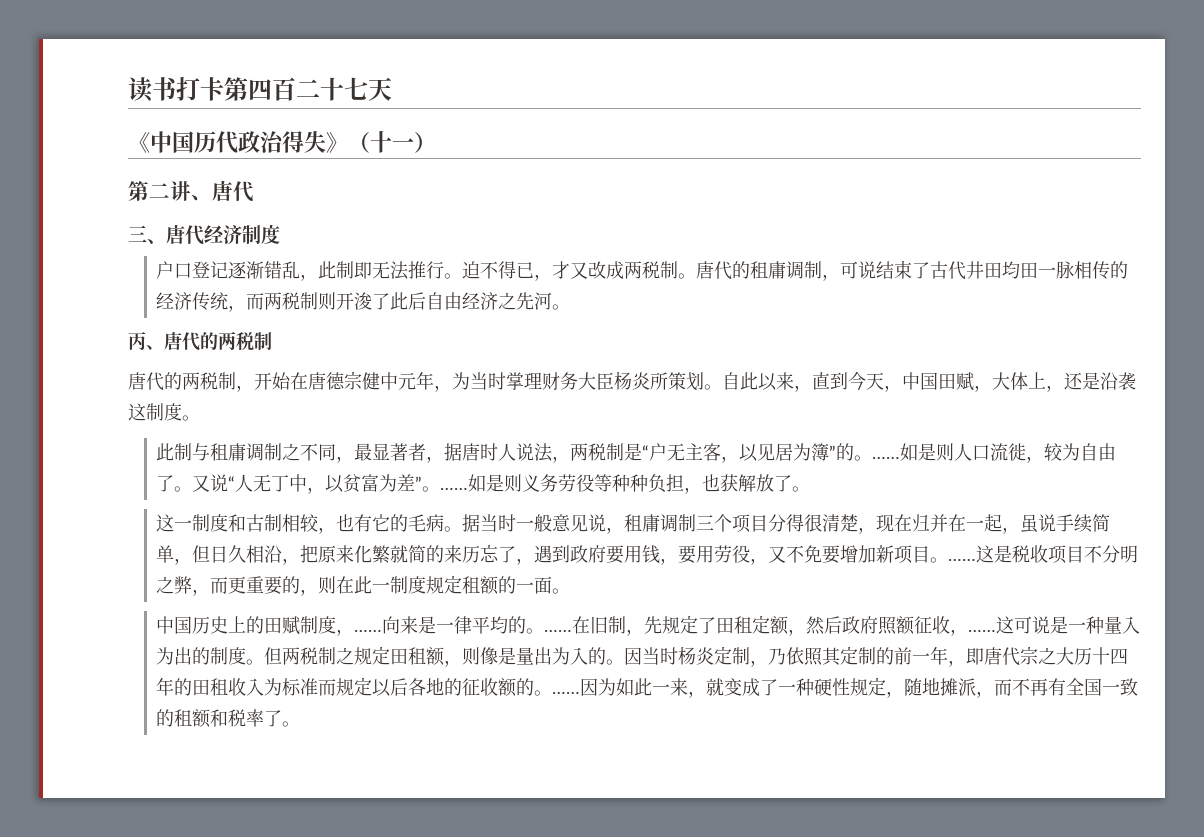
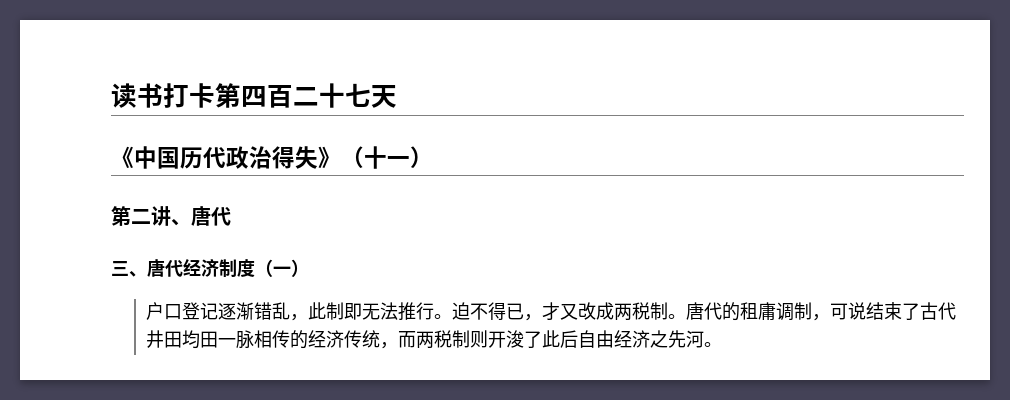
- 三、唐代经济制度
+ 三、唐代经济制度（一）
- 丙、唐代的两税制
- 唐代的两税制，开始在唐德宗健中元年，为当时掌理财务大臣杨炎所策划。自此以来，直到今天，中国田赋，大体上，还是沿袭这制度。
- 此制与租庸调制之不同，最显著者，据唐时人说法，两税制是“户无主客，以见居为簿”的。……如是则人口流徙，较为自由了。又说“人无丁中，以贫富为差”。……如是则义务劳役等种种负担，也获解放了。
- 这一制度和古制相较，也有它的毛病。据当时一般意见说，租庸调制三个项目分得很清楚，现在归并在一起，虽说手续简单，但日久相沿，把原来化繁就简的来历忘了，遇到政府要用钱，要用劳役，又不免要增加新项目。……这是税收项目不分明之弊，而更重要的，则在此一制度规定租额的一面。
- 中国历史上的田赋制度，……向来是一律平均的。……在旧制，先规定了田租定额，然后政府照额征收，……这可说是一种量入为出的制度。但两税制之规定田租额，则像是量出为入的。因当时杨炎定制，乃依照其定制的前一年，即唐代宗之大历十四年的田租收入为标准而规定以后各地的征收额的。……因为如此一来，就变成了一种硬性规定，随地摊派，而不再有全国一致的租额和税率了。

